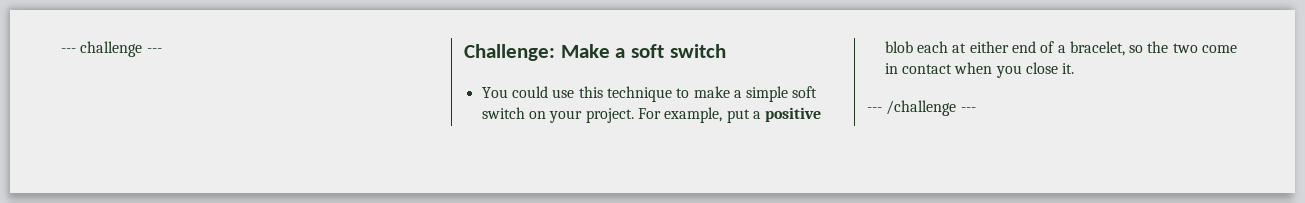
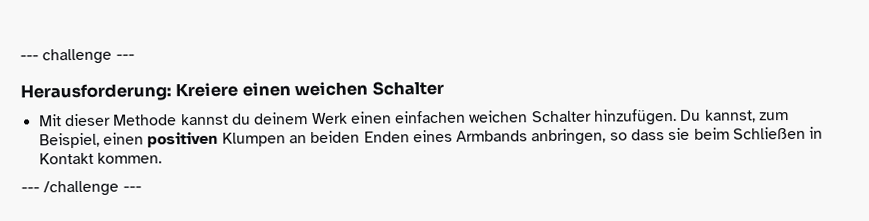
- Challenge: Make a soft switch
- You could use this technique to make a simple soft switch on your project. For example, put a positive blob each at either end of a bracelet, so the two come in contact when you close it.
+ Herausforderung: Kreiere einen weichen Schalter
+ Mit dieser Methode kannst du deinem Werk einen einfachen weichen Schalter hinzufügen. Du kannst, zum Beispiel, einen positiven Klumpen an beiden Enden eines Armbands anbringen, so dass sie beim Schließen in Kontakt kommen.

